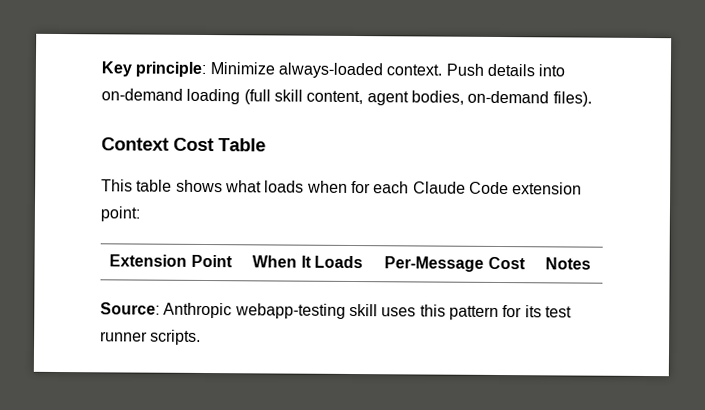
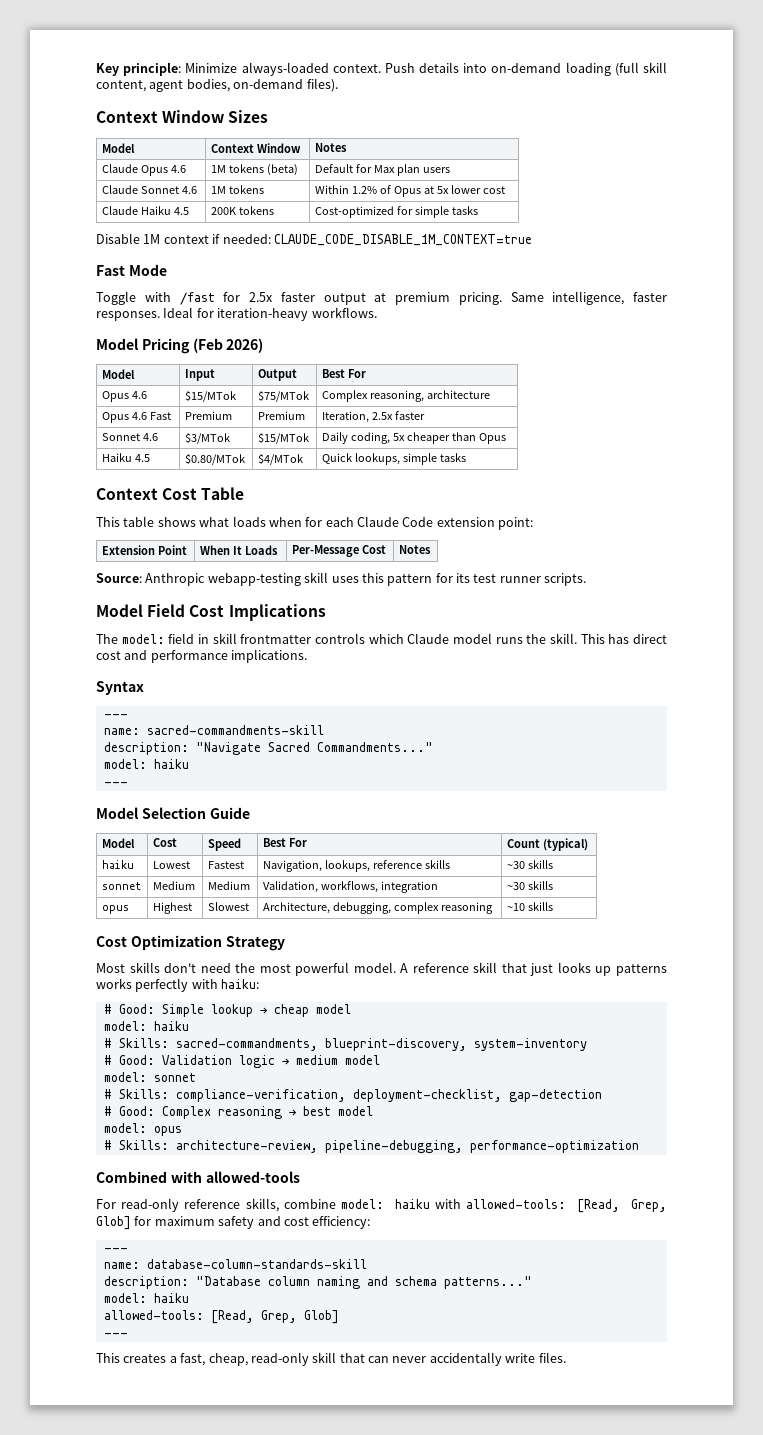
+ Context Window Sizes
+ Model | Context Window | Notes
+ Claude Opus 4.6 | 1M tokens (beta) | Default for Max plan users
+ Claude Sonnet 4.6 | 1M tokens | Within 1.2% of Opus at 5x lower cost
+ Claude Haiku 4.5 | 200K tokens | Cost-optimized for simple tasks
+ Disable 1M context if needed: CLAUDE_CODE_DISABLE_1M_CONTEXT=true
+ Fast Mode
+ Toggle with /fast for 2.5x faster output at premium pricing. Same intelligence, faster responses. Ideal for iteration-heavy workflows.
+ Model Pricing (Feb 2026)
+ Model | Input | Output | Best For
+ Opus 4.6 | $15/MTok | $75/MTok | Complex reasoning, architecture
+ Opus 4.6 Fast | Premium | Premium | Iteration, 2.5x faster
+ Sonnet 4.6 | $3/MTok | $15/MTok | Daily coding, 5x cheaper than Opus
+ Haiku 4.5 | $0.80/MTok | $4/MTok | Quick lookups, simple tasks
+ Model Field Cost Implications
+ The model: field in skill frontmatter controls which Claude model runs the skill. This has direct cost and performance implications.
+ Syntax
+ ---
+ name: sacred-commandments-skill
+ description: "Navigate Sacred Commandments..."
+ model: haiku
+ ---
+ Model Selection Guide
+ Model | Cost | Speed | Best For | Count (typical)
+ haiku | Lowest | Fastest | Navigation, lookups, reference skills | ~30 skills
+ sonnet | Medium | Medium | Validation, workflows, integration | ~30 skills
+ opus | Highest | Slowest | Architecture, debugging, complex reasoning | ~10 skills
+ Cost Optimization Strategy
+ Most skills don't need the most powerful model. A reference skill that just looks up patterns works perfectly with haiku:
+ # Good: Simple lookup → cheap model
+ model: haiku
+ # Skills: sacred-commandments, blueprint-discovery, system-inventory
+ # Good: Validation logic → medium model
+ model: sonnet
+ # Skills: compliance-verification, deployment-checklist, gap-detection
+ # Good: Complex reasoning → best model
+ model: opus
+ # Skills: architecture-review, pipeline-debugging, performance-optimization
+ Combined with allowed-tools
+ For read-only reference skills, combine model: haiku with allowed-tools: [Read, Grep, Glob] for maximum safety and cost efficiency:
+ ---
+ name: database-column-standards-skill
+ description: "Database column naming and schema patterns..."
+ model: haiku
+ allowed-tools: [Read, Grep, Glob]
+ ---
+ This creates a fast, cheap, read-only skill that can never accidentally write files.

